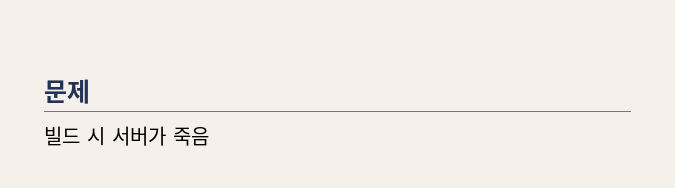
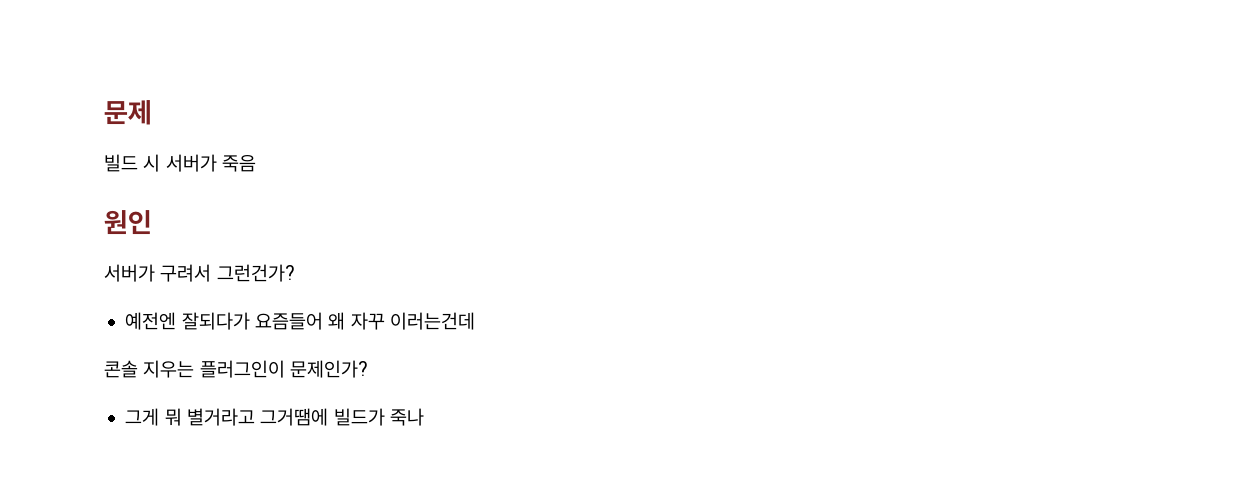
+ 원인
+ 서버가 구려서 그런건가?
+ 예전엔 잘되다가 요즘들어 왜 자꾸 이러는건데
+ 콘솔 지우는 플러그인이 문제인가?
+ 그게 뭐 별거라고 그거땜에 빌드가 죽나

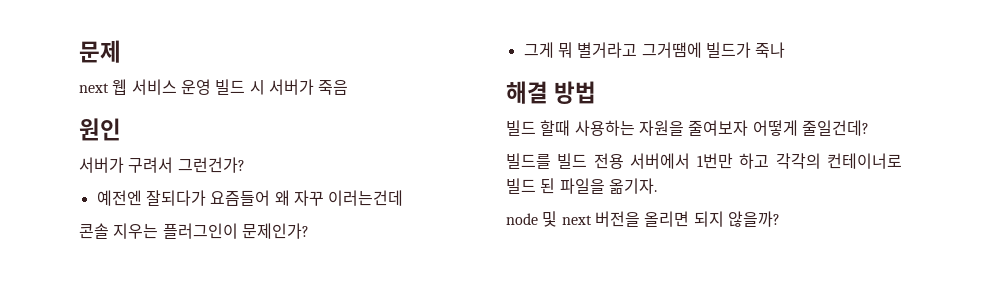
- 빌드 시 서버가 죽음
+ next 웹 서비스 운영 빌드 시 서버가 죽음
+ 해결 방법
+ 빌드 할때 사용하는 자원을 줄여보자 어떻게 줄일건데?
+ 빌드를 빌드 전용 서버에서 1번만 하고 각각의 컨테이너로 빌드 된 파일을 옮기자.
+ node 및 next 버전을 올리면 되지 않을까?

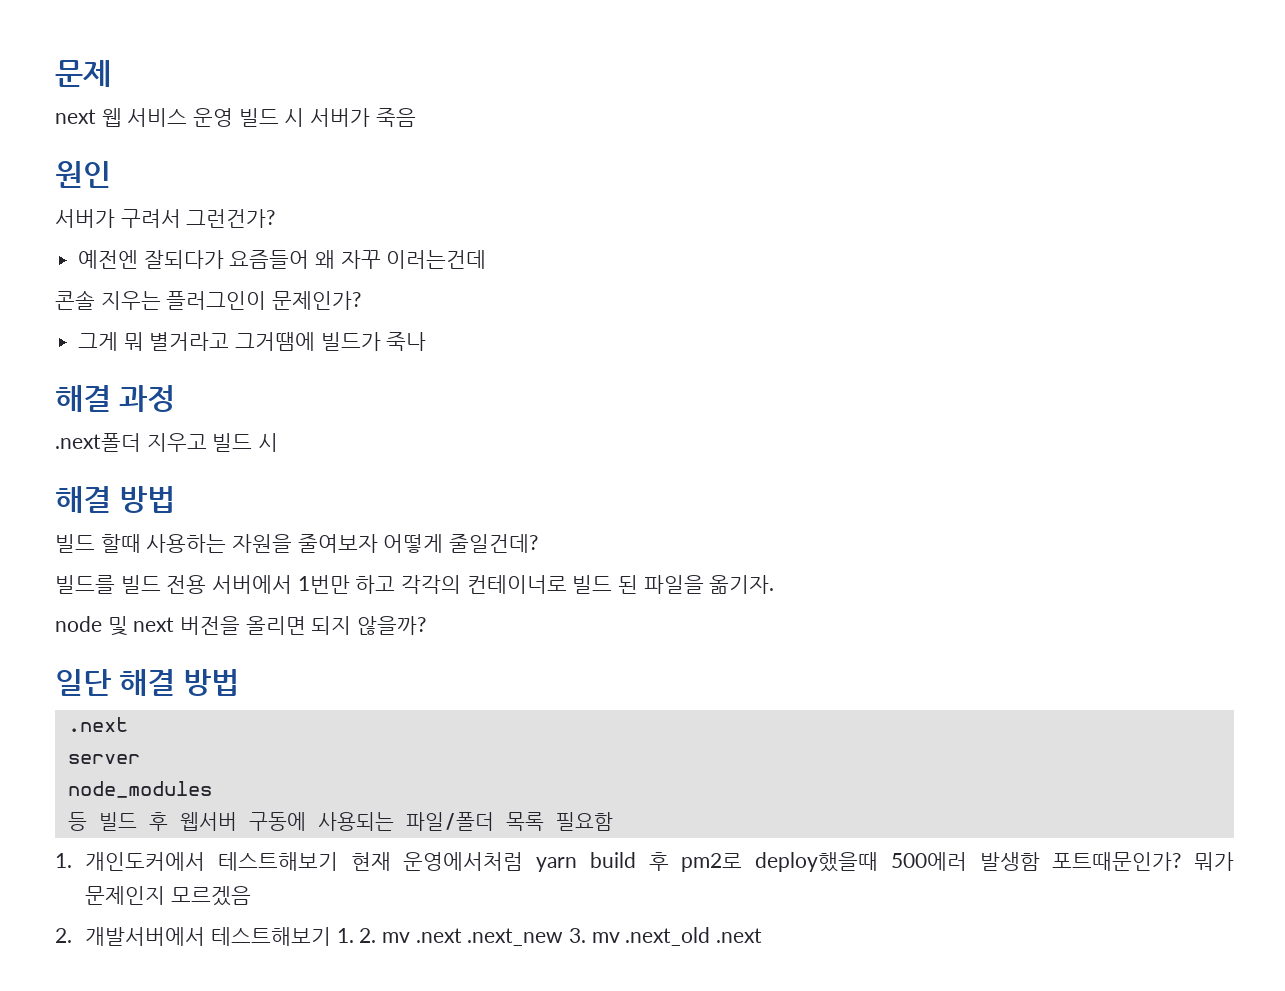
+ 해결 과정
+ .next폴더 지우고 빌드 시
+ 일단 해결 방법
+ .next
+ server
+ node_modules
+ 등 빌드 후 웹서버 구동에 사용되는 파일/폴더 목록 필요함
+ 1. 개인도커에서 테스트해보기 현재 운영에서처럼 yarn build 후 pm2로 deploy했을때 500에러 발생함 포트때문인가? 뭐가 문제인지 모르겠음
+ 2. 개발서버에서 테스트해보기 1. 2. mv .next .next_new 3. mv .next_old .next

